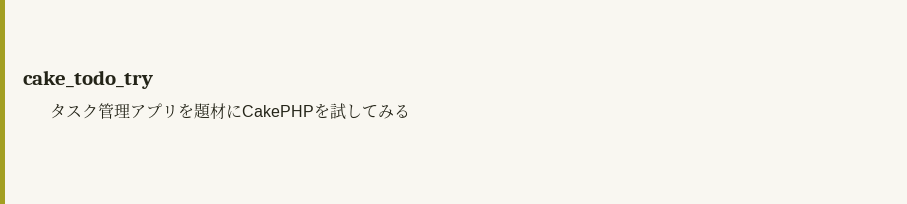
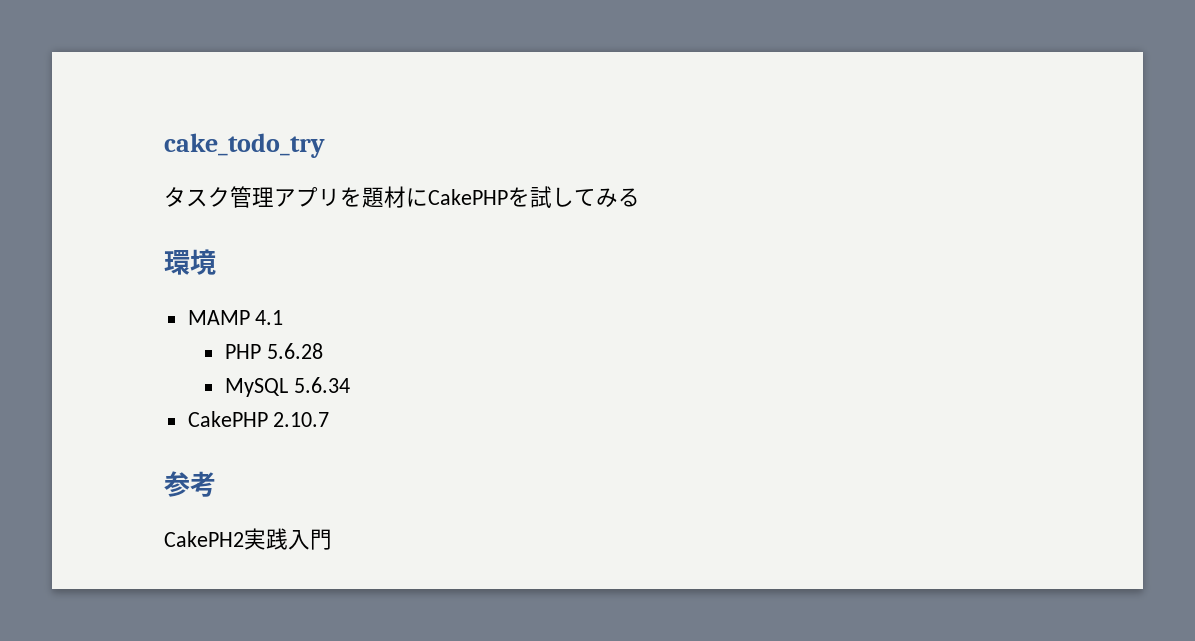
+ 環境
+ MAMP 4.1
+ PHP 5.6.28
+ MySQL 5.6.34
+ CakePHP 2.10.7
+ 参考
+ CakePH2実践入門

